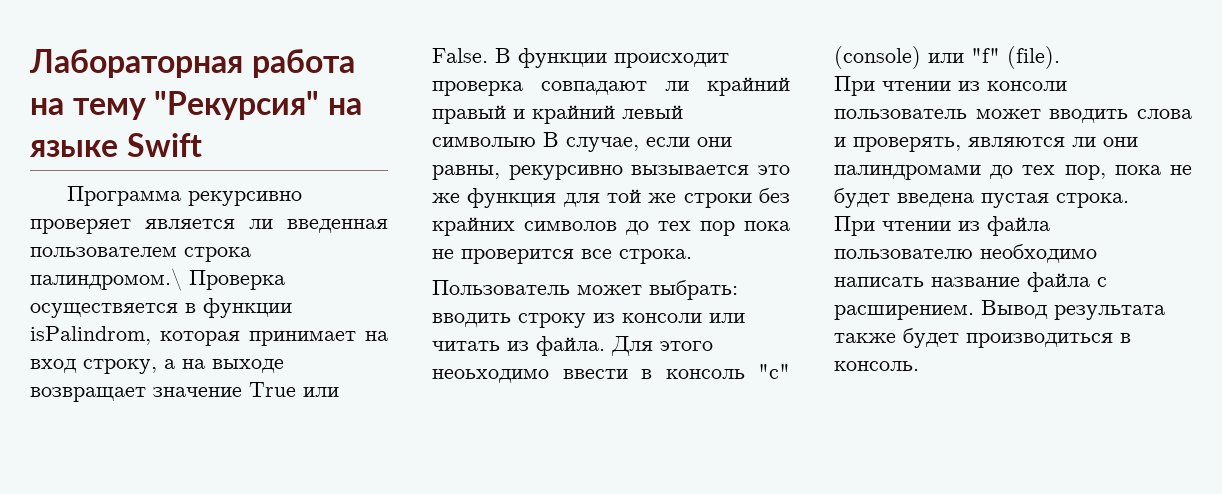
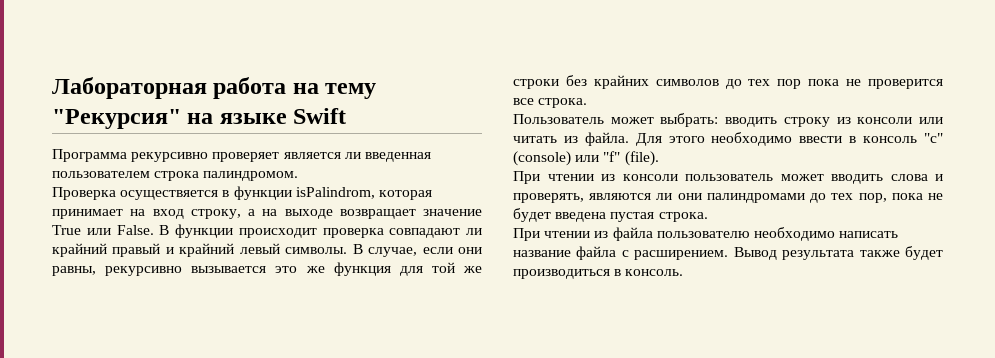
- Программа рекурсивно проверяет является ли введенная пользователем строка палиндромом.\ Проверка осуществяется в функции isPalindrom, которая принимает на вход строку, а на выходе возвращает значение True или False.
+ Программа рекурсивно проверяет является ли введенная пользователем строка палиндромом.
+ Проверка осуществяется в функции isPalindrom, которая принимает на вход строку, а на выходе возвращает значение True или False.
- В функции происходит проверка совпадают ли крайний правый и крайний левый символыю В случае, если они равны, рекурсивно вызывается это же функция для той же строки без крайних символов до тех пор пока не проверится все строка.
+ В функции происходит проверка совпадают ли крайний правый и крайний левый символы. В случае, если они равны, рекурсивно вызывается это же функция для той же строки без крайних символов до тех пор пока не проверится все строка.
- Для этого неоьходимо ввести в консоль "c" (console) или "f" (file).
+ Для этого необходимо ввести в консоль "c" (console) или "f" (file).

